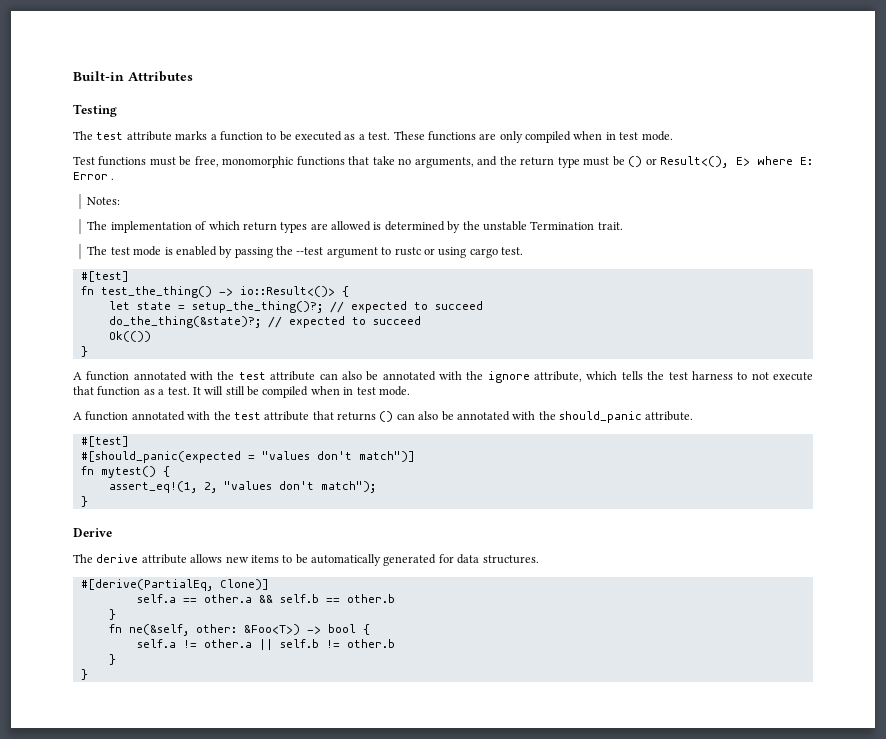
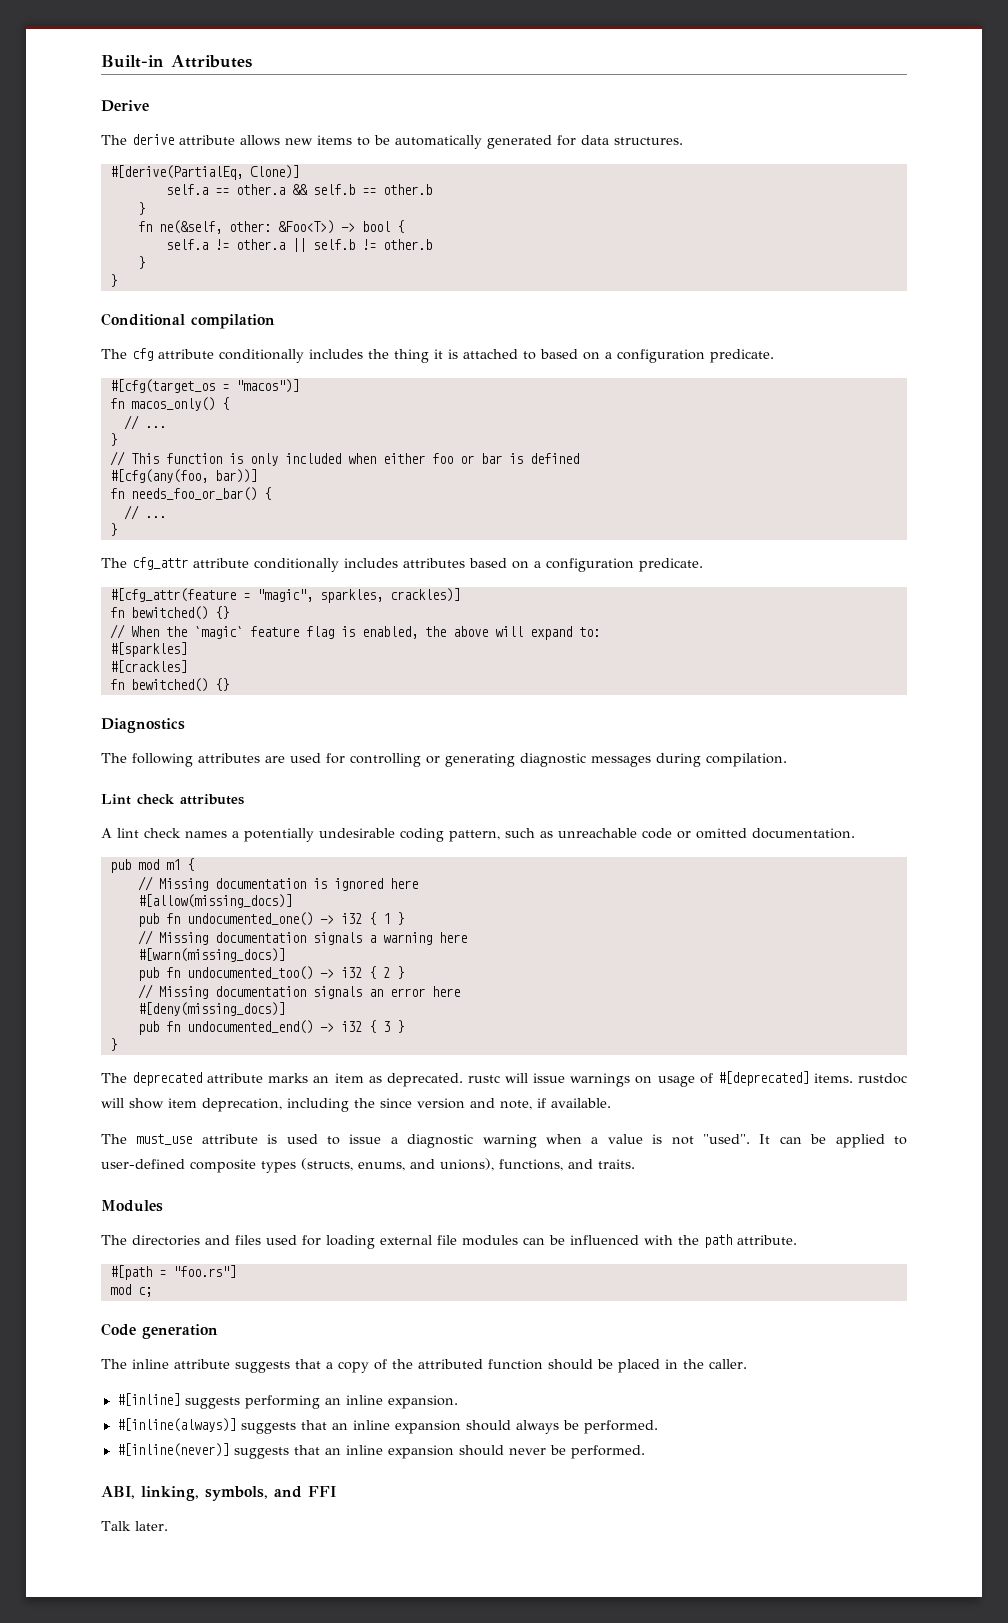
- Testing
- The test attribute marks a function to be executed as a test. These functions are only compiled when in test mode.
- Test functions must be free, monomorphic functions that take no arguments, and the return type must be () or Result<(), E> where E: Error .
- Notes:
- The implementation of which return types are allowed is determined by the unstable Termination trait.
- The test mode is enabled by passing the --test argument to rustc or using cargo test.
- #[test]
- fn test_the_thing() -> io::Result<()> {
- let state = setup_the_thing()?; // expected to succeed
- do_the_thing(&state)?; // expected to succeed
- Ok(())
- }
- A function annotated with the test attribute can also be annotated with the ignore attribute, which tells the test harness to not execute that function as a test. It will still be compiled when in test mode.
- A function annotated with the test attribute that returns () can also be annotated with the should_panic attribute.
- #[test]
- #[should_panic(expected = "values don't match")]
- fn mytest() {
- assert_eq!(1, 2, "values don't match");
- }
+ Conditional compilation
+ The cfg attribute conditionally includes the thing it is attached to based on a configuration predicate.
+ #[cfg(target_os = "macos")]
+ fn macos_only() {
+ // ...
+ }
+ // This function is only included when either foo or bar is defined
+ #[cfg(any(foo, bar))]
+ fn needs_foo_or_bar() {
+ // ...
+ }
+ The cfg_attr attribute conditionally includes attributes based on a configuration predicate.
+ #[cfg_attr(feature = "magic", sparkles, crackles)]
+ fn bewitched() {}
+ // When the `magic` feature flag is enabled, the above will expand to:
+ #[sparkles]
+ #[crackles]
+ fn bewitched() {}
+ Diagnostics
+ The following attributes are used for controlling or generating diagnostic messages during compilation.
+ Lint check attributes
+ A lint check names a potentially undesirable coding pattern, such as unreachable code or omitted documentation.
+ pub mod m1 {
+ // Missing documentation is ignored here
+ #[allow(missing_docs)]
+ pub fn undocumented_one() -> i32 { 1 }
+ // Missing documentation signals a warning here
+ #[warn(missing_docs)]
+ pub fn undocumented_too() -> i32 { 2 }
+ // Missing documentation signals an error here
+ #[deny(missing_docs)]
+ pub fn undocumented_end() -> i32 { 3 }
+ }
+ The deprecated attribute marks an item as deprecated. rustc will issue warnings on usage of #[deprecated] items. rustdoc will show item deprecation, including the since version and note, if available.
+ The must_use attribute is used to issue a diagnostic warning when a value is not "used". It can be applied to user-defined composite types (structs, enums, and unions), functions, and traits.
+ Modules
+ The directories and files used for loading external file modules can be influenced with the path attribute.
+ #[path = "foo.rs"]
+ mod c;
+ Code generation
+ The inline attribute suggests that a copy of the attributed function should be placed in the caller.
+ #[inline] suggests performing an inline expansion.
+ #[inline(always)] suggests that an inline expansion should always be performed.
+ #[inline(never)] suggests that an inline expansion should never be performed.
+ ABI, linking, symbols, and FFI
+ Talk later.

